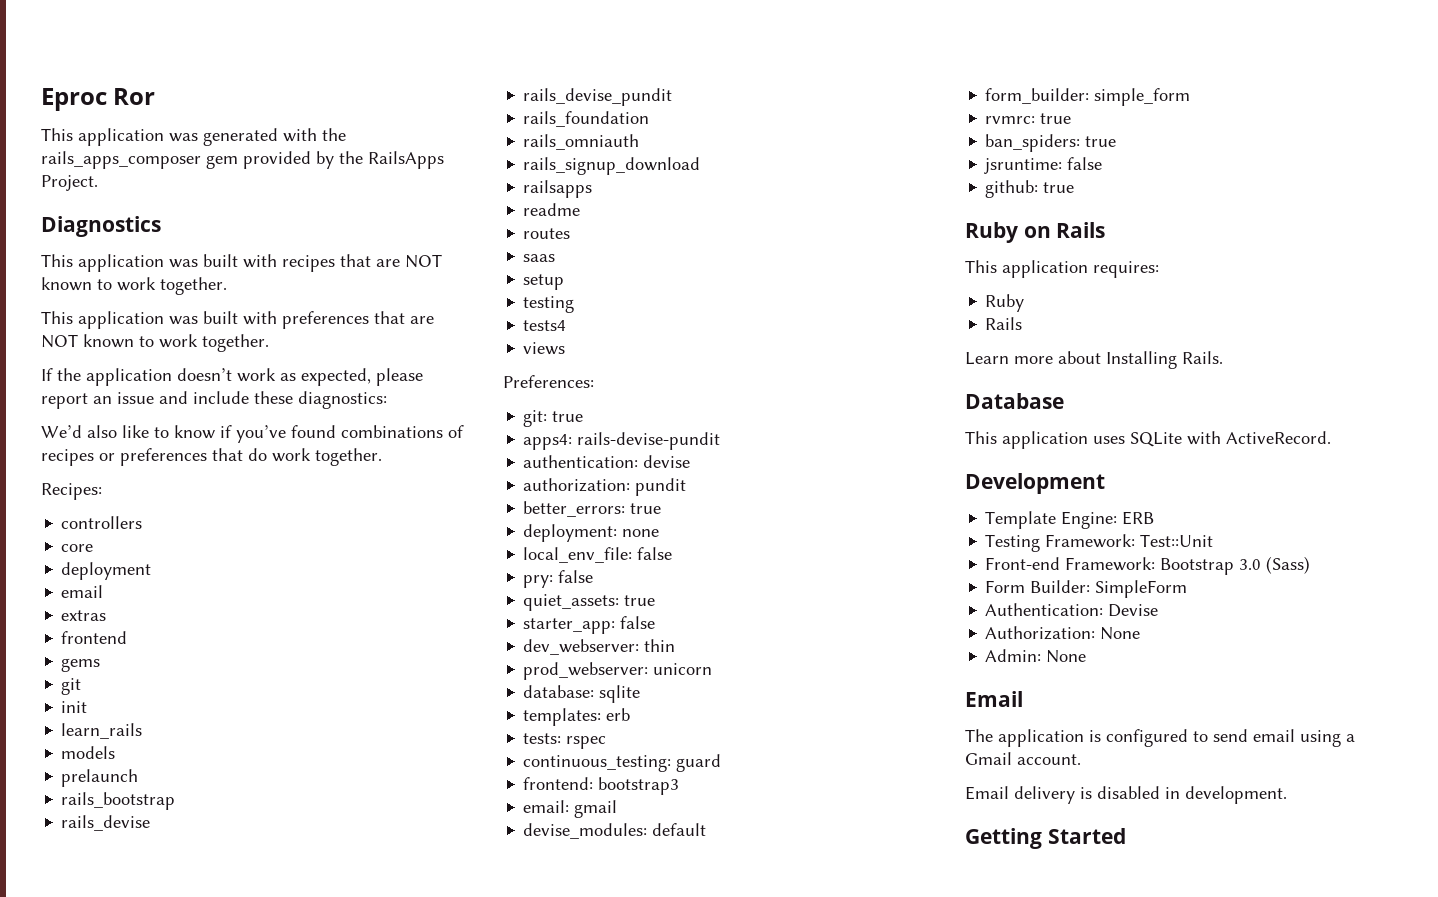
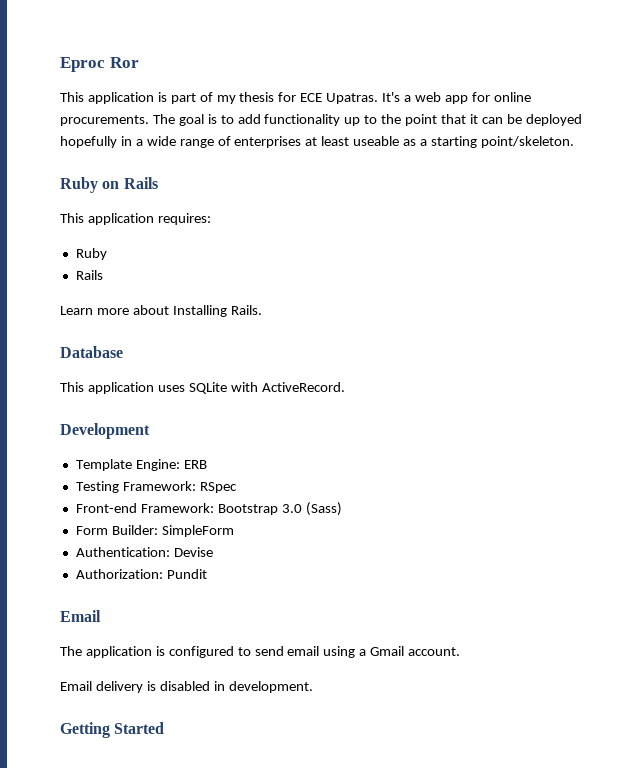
- This application was generated with the rails_apps_composer gem provided by the RailsApps Project.
- Diagnostics
- This application was built with recipes that are NOT known to work together.
- This application was built with preferences that are NOT known to work together.
- If the application doesn’t work as expected, please report an issue and include these diagnostics:
- We’d also like to know if you’ve found combinations of recipes or preferences that do work together.
- Recipes:
- controllers
- core
- deployment
- email
- extras
- frontend
- gems
- git
- init
- learn_rails
- models
- prelaunch
- rails_bootstrap
- rails_devise
- rails_devise_pundit
- rails_foundation
- rails_omniauth
- rails_signup_download
- railsapps
- readme
- routes
- saas
- setup
- testing
- tests4
- views
- Preferences:
- git: true
- apps4: rails-devise-pundit
- authentication: devise
- authorization: pundit
- better_errors: true
- deployment: none
- local_env_file: false
- pry: false
- quiet_assets: true
- starter_app: false
- dev_webserver: thin
- prod_webserver: unicorn
- database: sqlite
- templates: erb
- tests: rspec
- continuous_testing: guard
- frontend: bootstrap3
- email: gmail
- devise_modules: default
- form_builder: simple_form
- rvmrc: true
- ban_spiders: true
- jsruntime: false
- github: true
+ This application is part of my thesis for ECE Upatras. It's a web app for online procurements. The goal is to add functionality up to the point that it can be deployed hopefully in a wide range of enterprises at least useable as a starting point/skeleton.
- Testing Framework: Test::Unit
+ Testing Framework: RSpec
- Authorization: None
- Admin: None
+ Authorization: Pundit

